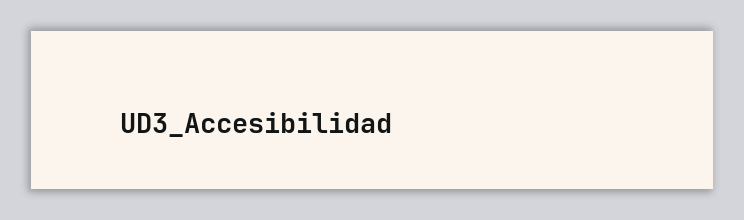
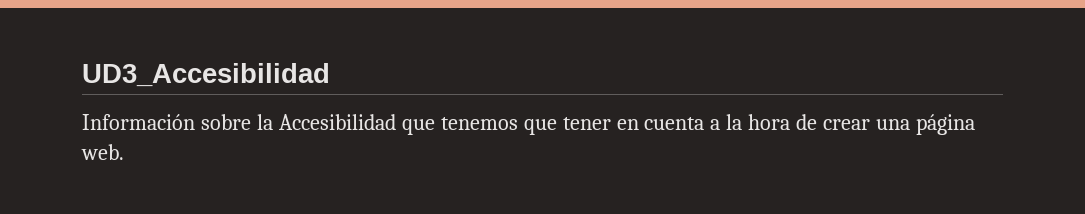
+ Información sobre la Accesibilidad que tenemos que tener en cuenta a la hora de crear una página web.

